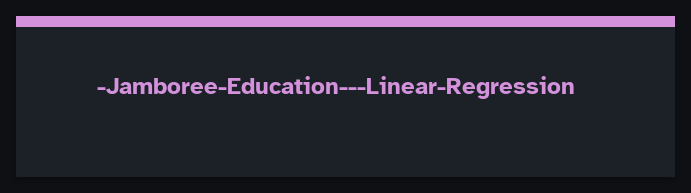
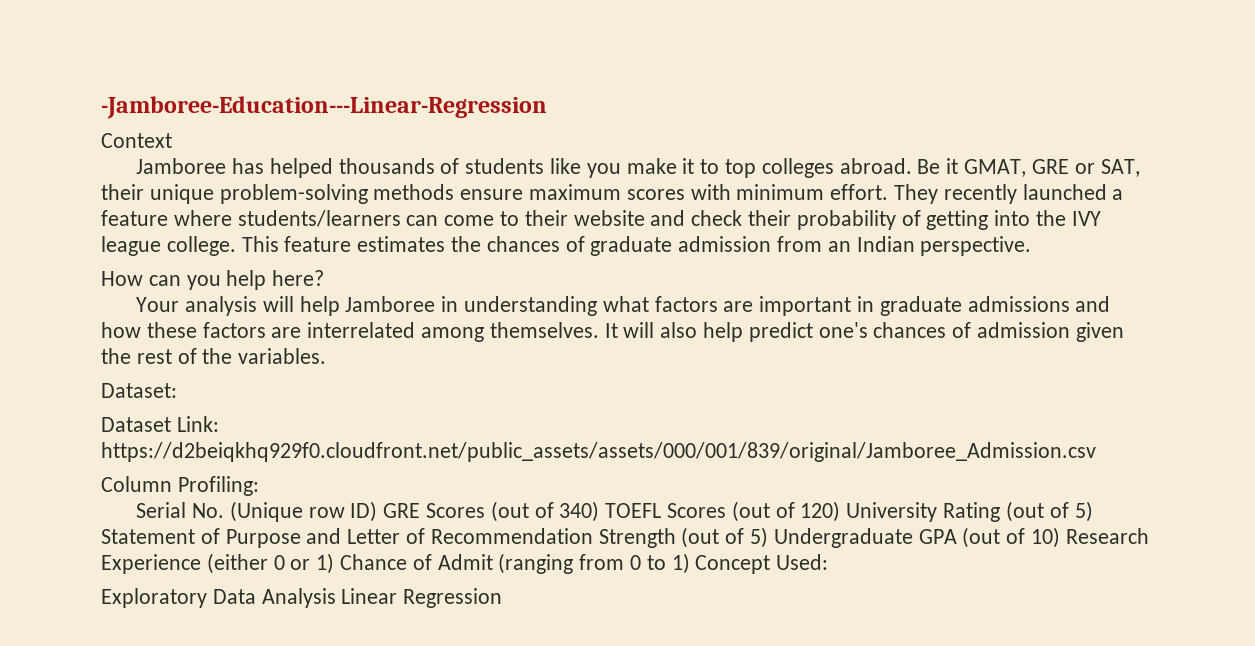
+ Context
+ Jamboree has helped thousands of students like you make it to top colleges abroad. Be it GMAT, GRE or SAT, their unique problem-solving methods ensure maximum scores with minimum effort. They recently launched a feature where students/learners can come to their website and check their probability of getting into the IVY league college. This feature estimates the chances of graduate admission from an Indian perspective.
+ How can you help here?
+ Your analysis will help Jamboree in understanding what factors are important in graduate admissions and how these factors are interrelated among themselves. It will also help predict one's chances of admission given the rest of the variables.
+ Dataset:
+ Dataset Link: https://d2beiqkhq929f0.cloudfront.net/public_assets/assets/000/001/839/original/Jamboree_Admission.csv
+ Column Profiling:
+ Serial No. (Unique row ID) GRE Scores (out of 340) TOEFL Scores (out of 120) University Rating (out of 5) Statement of Purpose and Letter of Recommendation Strength (out of 5) Undergraduate GPA (out of 10) Research Experience (either 0 or 1) Chance of Admit (ranging from 0 to 1) Concept Used:
+ Exploratory Data Analysis Linear Regression

